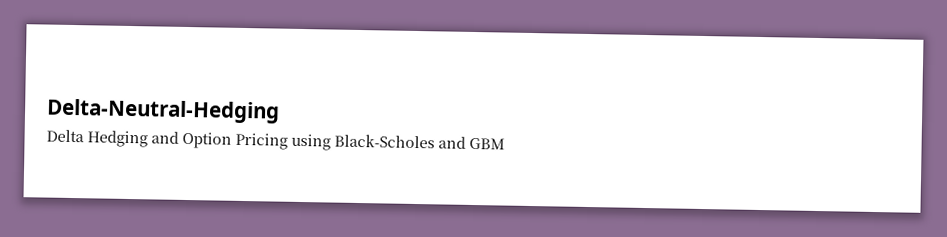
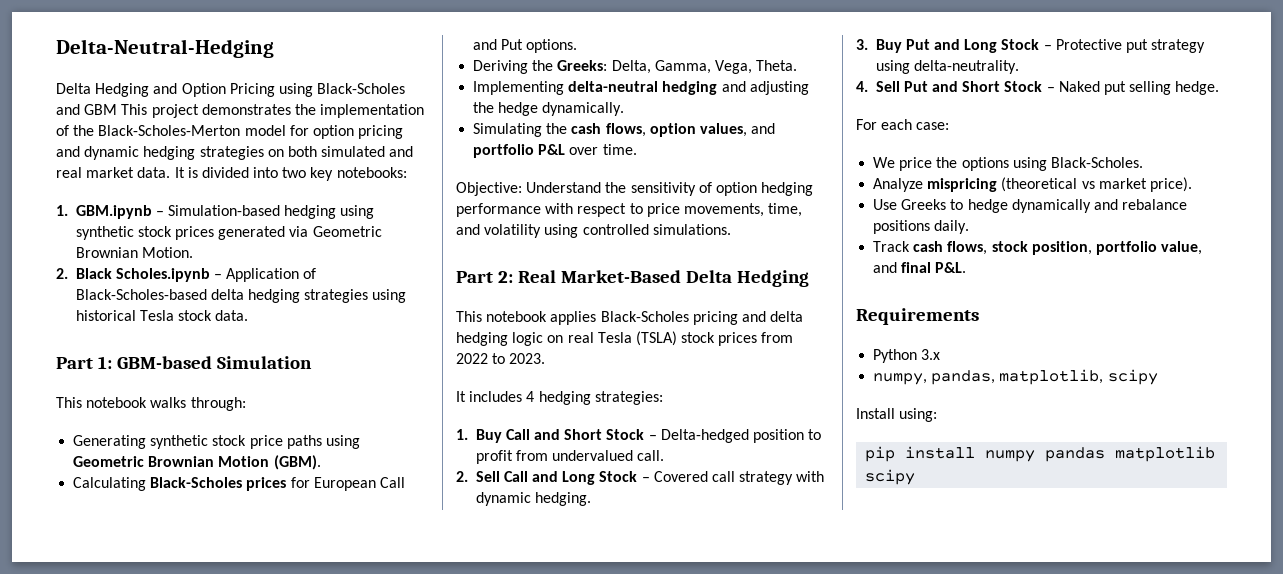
- Delta Hedging and Option Pricing using Black-Scholes and GBM
+ Delta Hedging and Option Pricing using Black-Scholes and GBM This project demonstrates the implementation of the Black-Scholes-Merton model for option pricing and dynamic hedging strategies on both simulated and real market data. It is divided into two key notebooks:
+ 1. GBM.ipynb – Simulation-based hedging using synthetic stock prices generated via Geometric Brownian Motion.
+ 2. Black Scholes.ipynb – Application of Black-Scholes-based delta hedging strategies using historical Tesla stock data.
+ Part 1: GBM-based Simulation
+ This notebook walks through:
+ Generating synthetic stock price paths using Geometric Brownian Motion (GBM).
+ Calculating Black-Scholes prices for European Call and Put options.
+ Deriving the Greeks: Delta, Gamma, Vega, Theta.
+ Implementing delta-neutral hedging and adjusting the hedge dynamically.
+ Simulating the cash flows, option values, and portfolio P&L over time.
+ Objective: Understand the sensitivity of option hedging performance with respect to price movements, time, and volatility using controlled simulations.
+ Part 2: Real Market-Based Delta Hedging
+ This notebook applies Black-Scholes pricing and delta hedging logic on real Tesla (TSLA) stock prices from 2022 to 2023.
+ It includes 4 hedging strategies:
+ 1. Buy Call and Short Stock – Delta-hedged position to profit from undervalued call.
+ 2. Sell Call and Long Stock – Covered call strategy with dynamic hedging.
+ 3. Buy Put and Long Stock – Protective put strategy using delta-neutrality.
+ 4. Sell Put and Short Stock – Naked put selling hedge.
+ For each case:
+ We price the options using Black-Scholes.
+ Analyze mispricing (theoretical vs market price).
+ Use Greeks to hedge dynamically and rebalance positions daily.
+ Track cash flows, stock position, portfolio value, and final P&L.
+ Requirements
+ Python 3.x
+ numpy, pandas, matplotlib, scipy
+ Install using:
+ pip install numpy pandas matplotlib scipy

